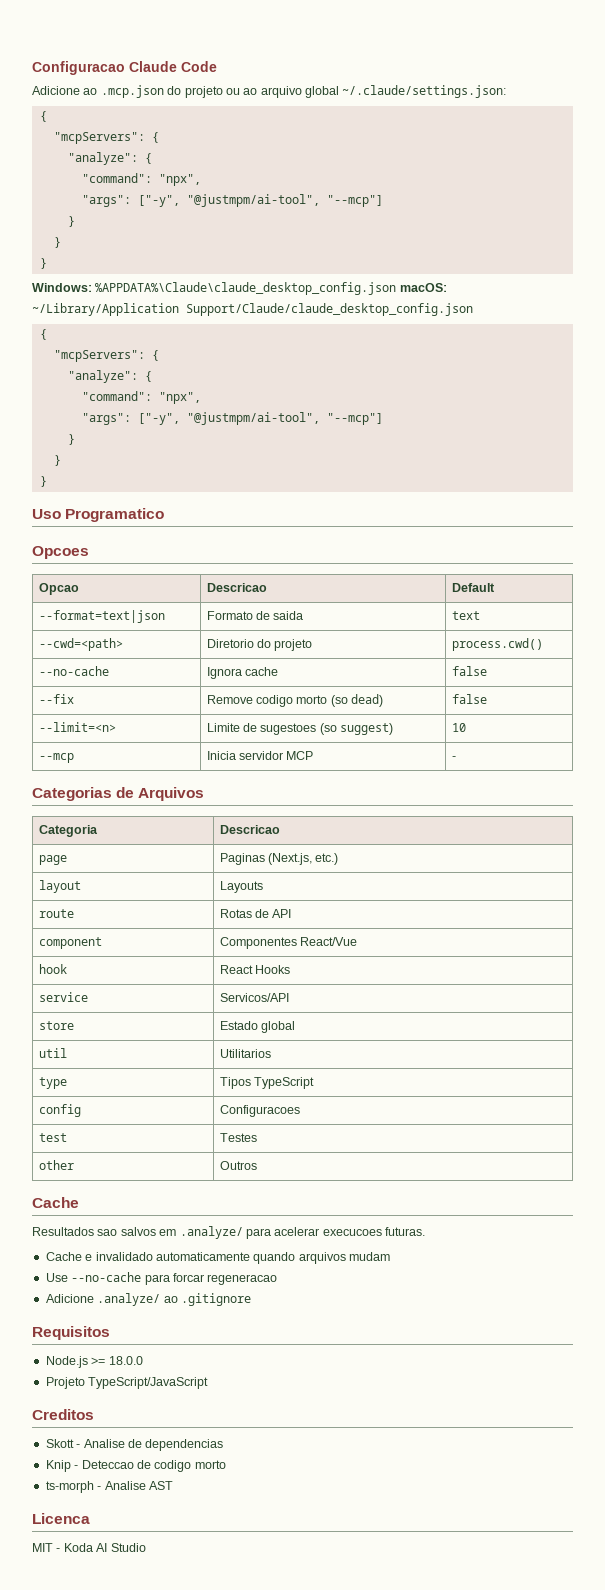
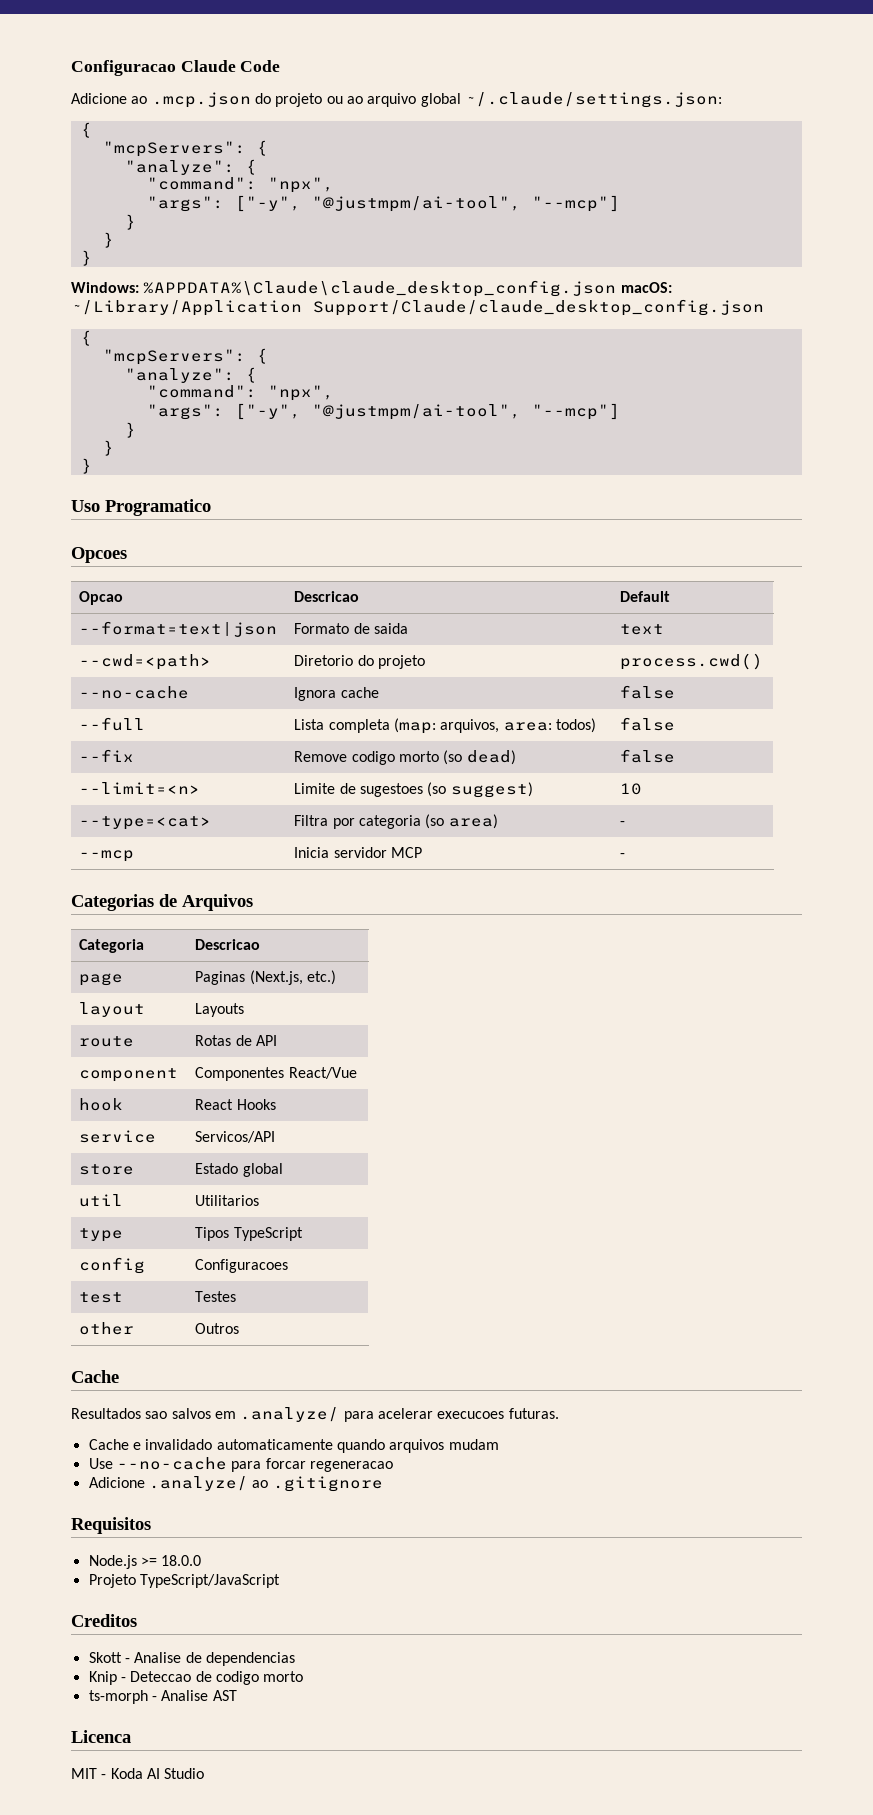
+ --full | Lista completa (map: arquivos, area: todos) | false
+ --type=<cat> | Filtra por categoria (so area) | -

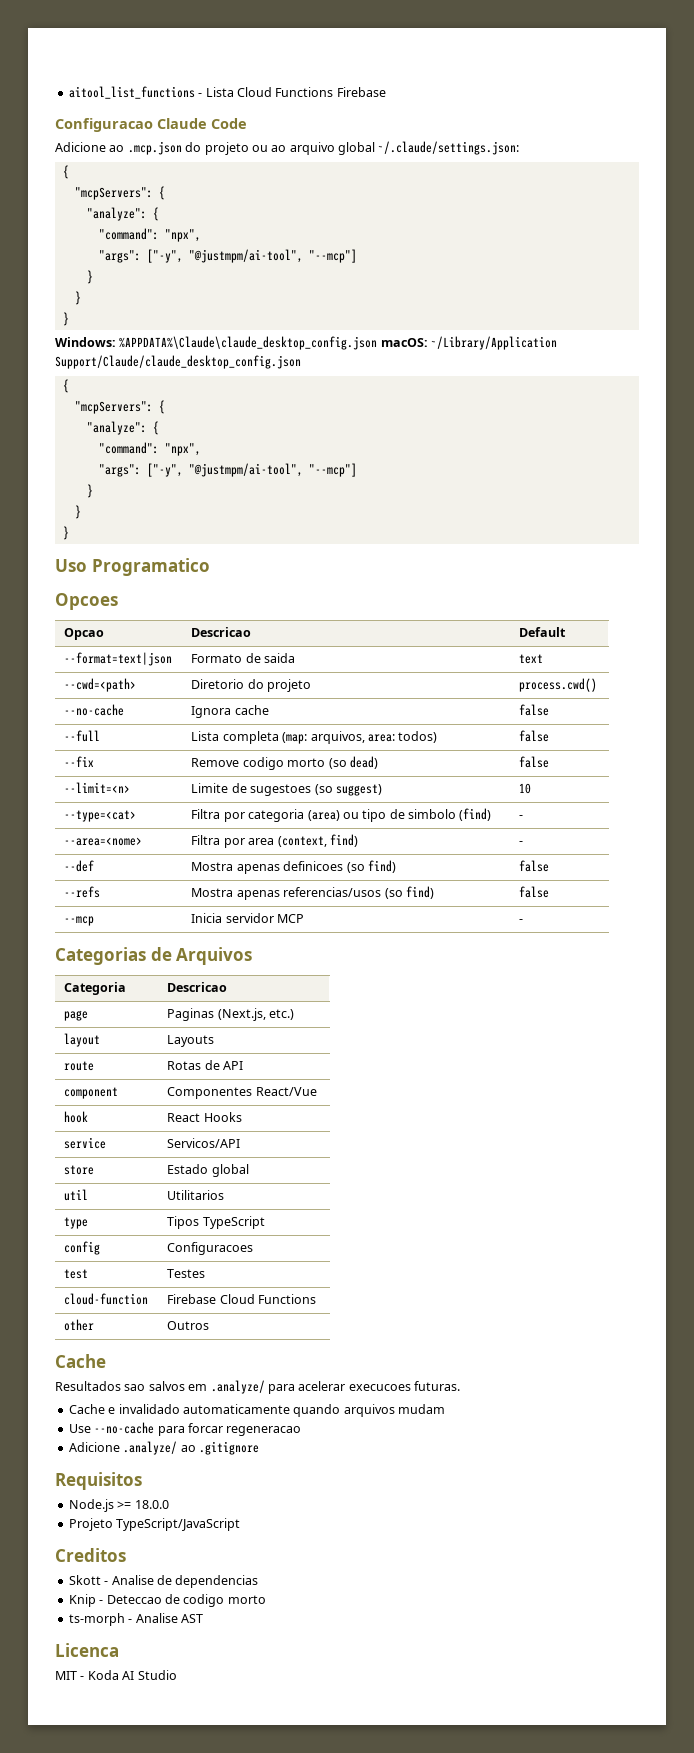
+ aitool_list_functions - Lista Cloud Functions Firebase
- --type=<cat> | Filtra por categoria (so area) | -
+ --type=<cat> | Filtra por categoria (area) ou tipo de simbolo (find) | -
+ --area=<nome> | Filtra por area (context, find) | -
+ --def | Mostra apenas definicoes (so find) | false
+ --refs | Mostra apenas referencias/usos (so find) | false
+ cloud-function | Firebase Cloud Functions

